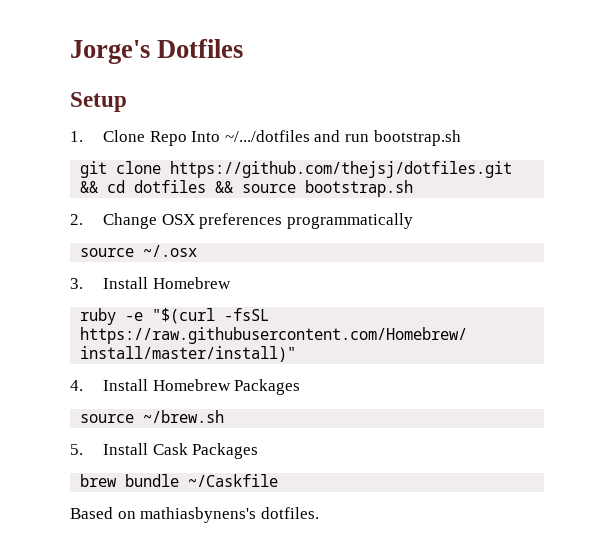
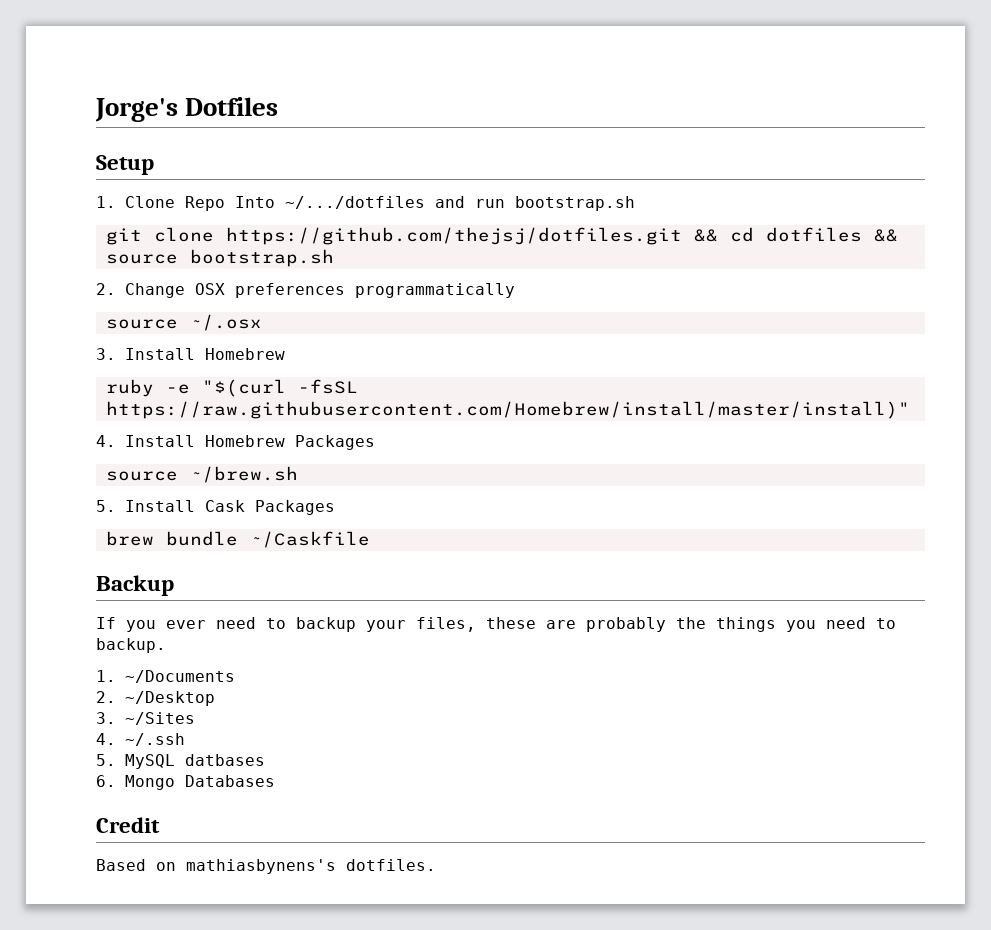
+ Backup
+ If you ever need to backup your files, these are probably the things you need to backup.
+ 1. ~/Documents
+ 2. ~/Desktop
+ 3. ~/Sites
+ 4. ~/.ssh
+ 5. MySQL datbases
+ 6. Mongo Databases
+ Credit

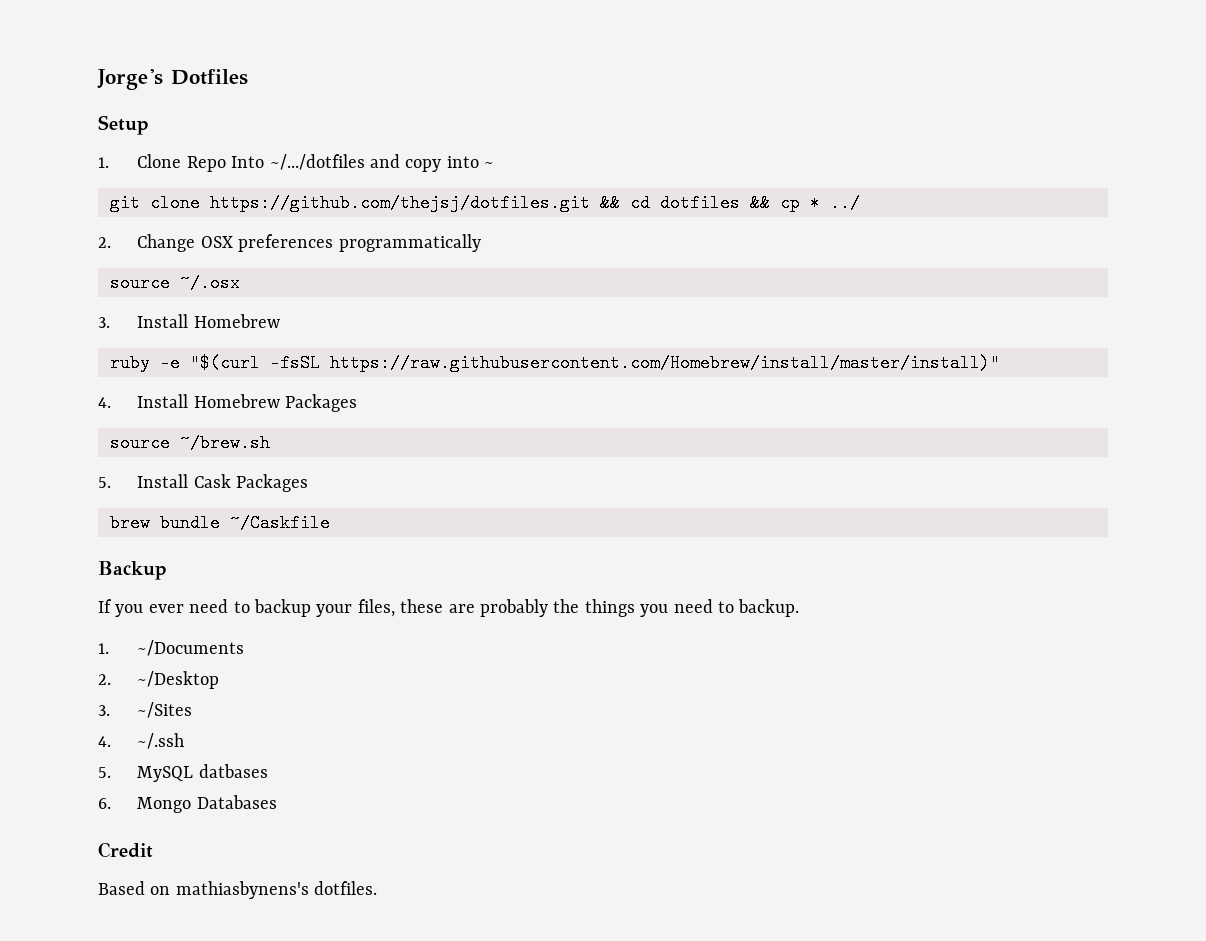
- 1. Clone Repo Into ~/.../dotfiles and run bootstrap.sh
+ 1. Clone Repo Into ~/.../dotfiles and copy into ~
- git clone https://github.com/thejsj/dotfiles.git && cd dotfiles && source bootstrap.sh
+ git clone https://github.com/thejsj/dotfiles.git && cd dotfiles && cp * ../

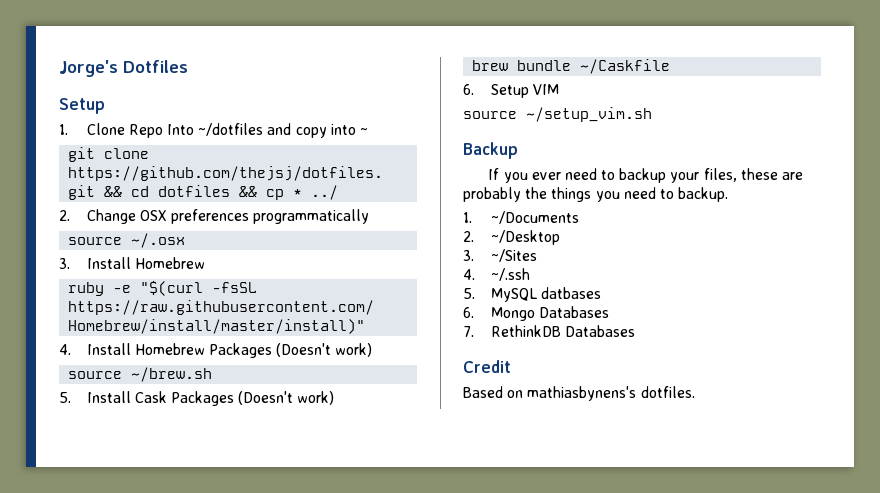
- 1. Clone Repo Into ~/.../dotfiles and copy into ~
+ 1. Clone Repo Into ~/dotfiles and copy into ~
- 4. Install Homebrew Packages
+ 4. Install Homebrew Packages (Doesn't work)
- 5. Install Cask Packages
+ 5. Install Cask Packages (Doesn't work)
+ 6. Setup VIM
+ source ~/setup_vim.sh
+ 7. RethinkDB Databases

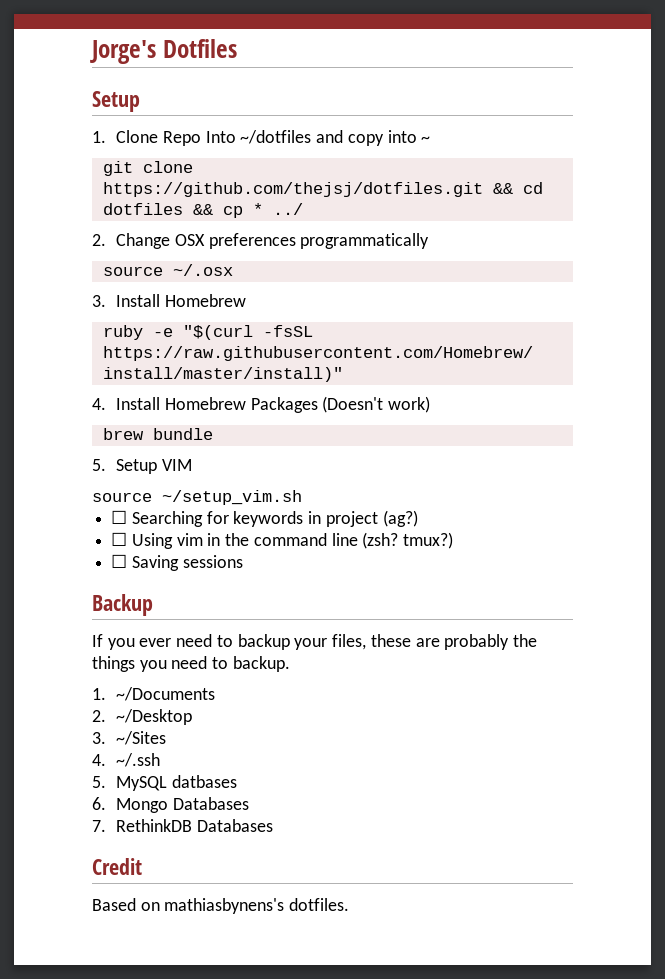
- source ~/brew.sh
- 5. Install Cask Packages (Doesn't work)
- brew bundle ~/Caskfile
- 6. Setup VIM
+ brew bundle
+ 5. Setup VIM
+ ☐ Searching for keywords in project (ag?)
+ ☐ Using vim in the command line (zsh? tmux?)
+ ☐ Saving sessions

